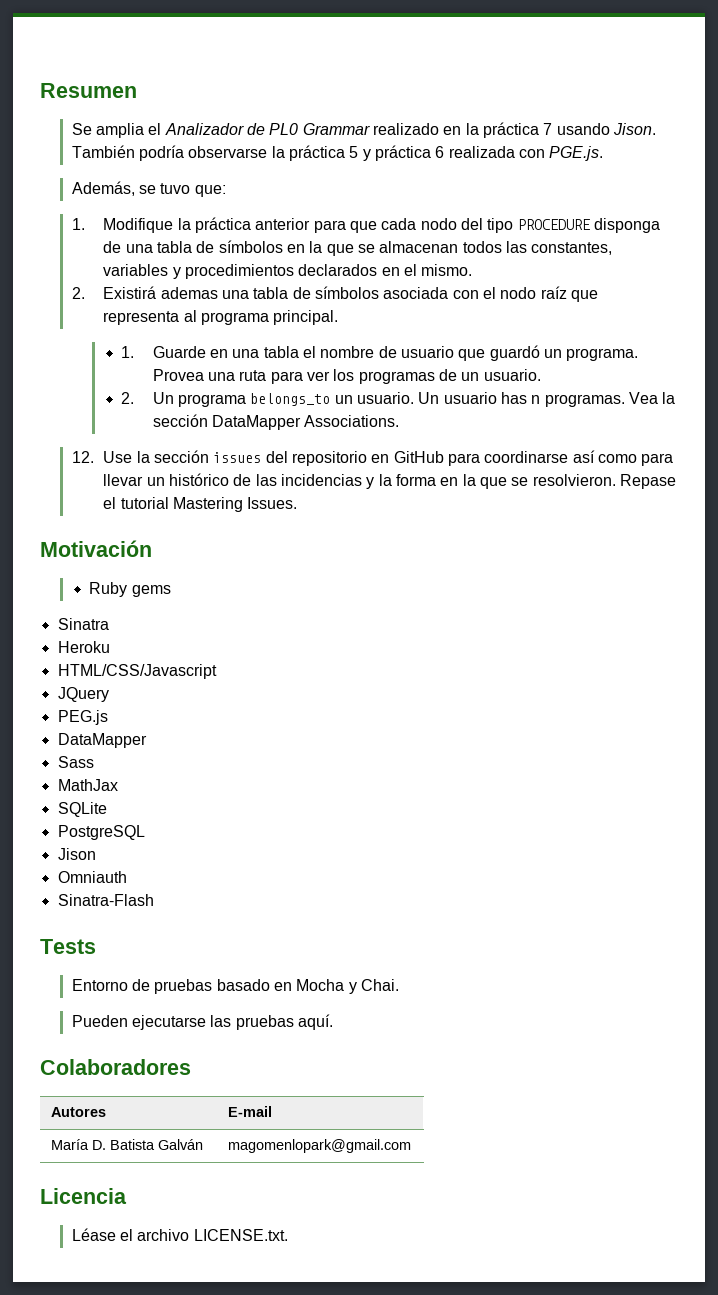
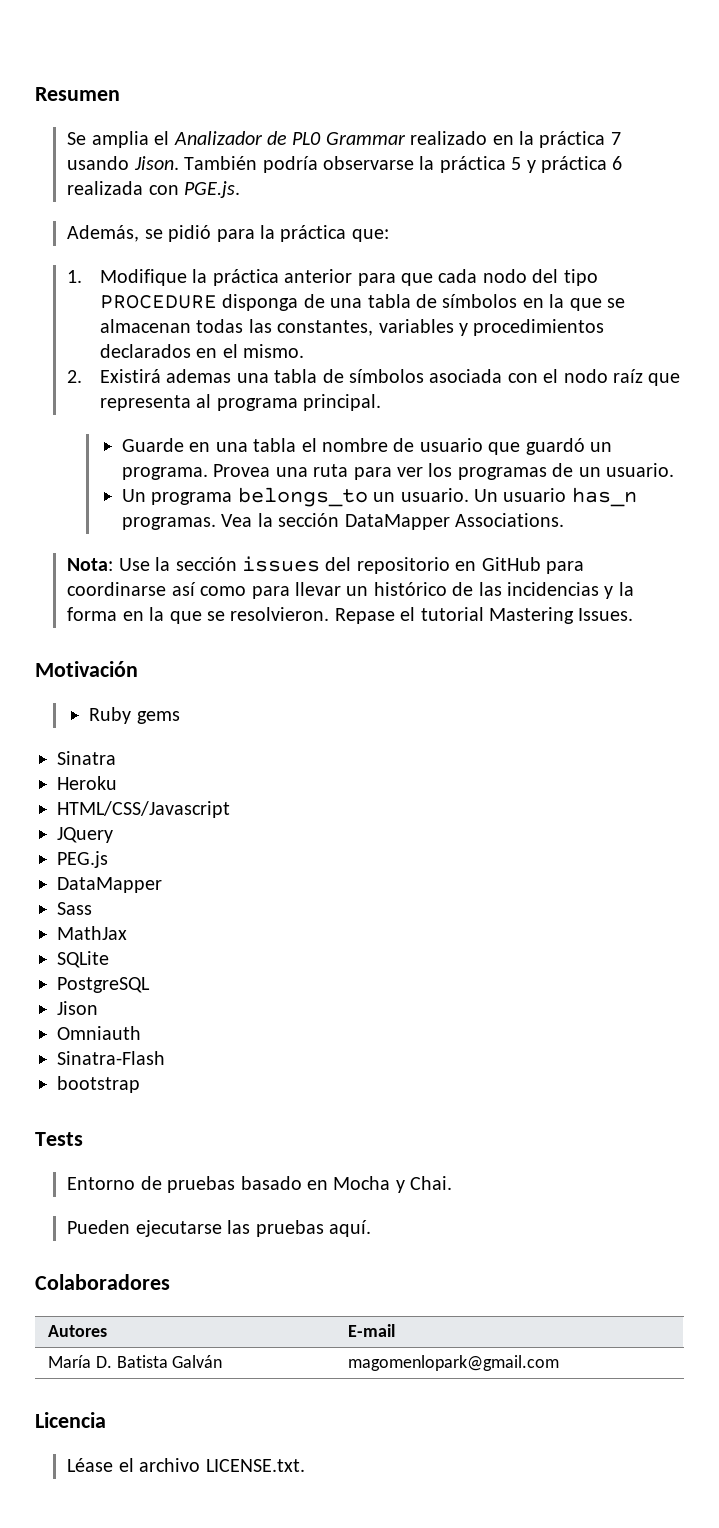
- Además, se tuvo que:
+ Además, se pidió para la práctica que:
- 1. Modifique la práctica anterior para que cada nodo del tipo PROCEDURE disponga de una tabla de símbolos en la que se almacenan todos las constantes, variables y procedimientos declarados en el mismo.
+ 1. Modifique la práctica anterior para que cada nodo del tipo PROCEDURE disponga de una tabla de símbolos en la que se almacenan todas las constantes, variables y procedimientos declarados en el mismo.
- 1. Guarde en una tabla el nombre de usuario que guardó un programa.
+ Guarde en una tabla el nombre de usuario que guardó un programa.
- 2. Un programa belongs_to un usuario.
+ Un programa belongs_to un usuario.
- Un usuario has n programas.
+ Un usuario has_n programas.
- 12. Use la sección issues del repositorio en GitHub para coordinarse así como para llevar un histórico de las incidencias y la forma en la que se resolvieron.
+ Nota: Use la sección issues del repositorio en GitHub para coordinarse así como para llevar un histórico de las incidencias y la forma en la que se resolvieron.
+ bootstrap

